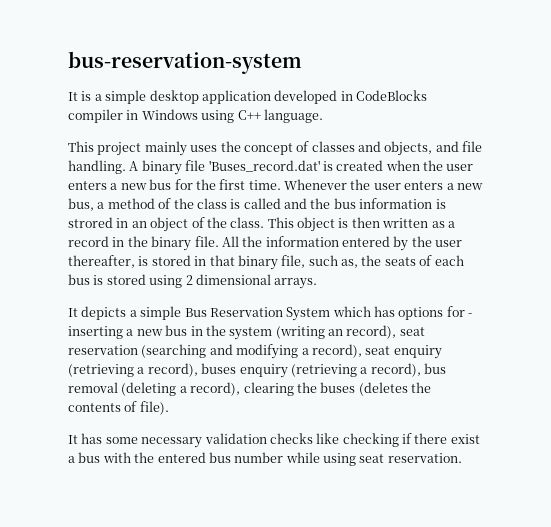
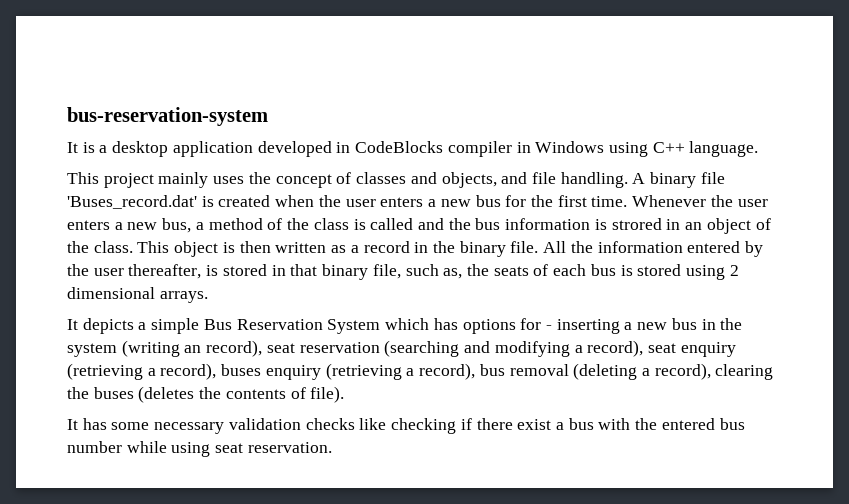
- It is a simple desktop application developed in CodeBlocks compiler in Windows using C++ language.
+ It is a desktop application developed in CodeBlocks compiler in Windows using C++ language.

